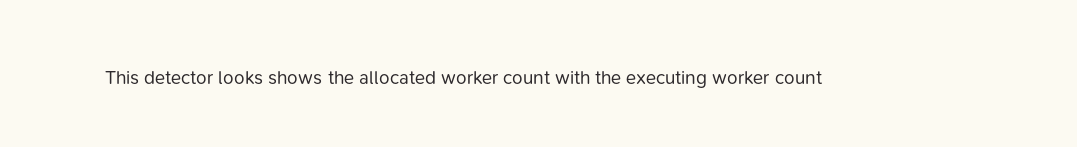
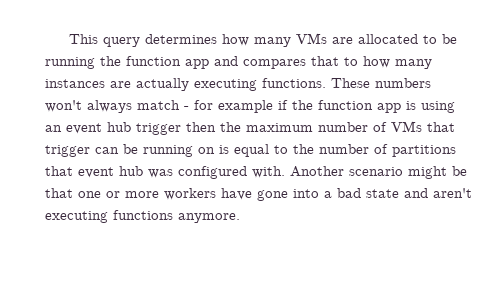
- This detector looks shows the allocated worker count with the executing worker count
+ This query determines how many VMs are allocated to be running the function app and compares that to how many instances are actually executing functions. These numbers won't always match - for example if the function app is using an event hub trigger then the maximum number of VMs that trigger can be running on is equal to the number of partitions that event hub was configured with. Another scenario might be that one or more workers have gone into a bad state and aren't executing functions anymore.

